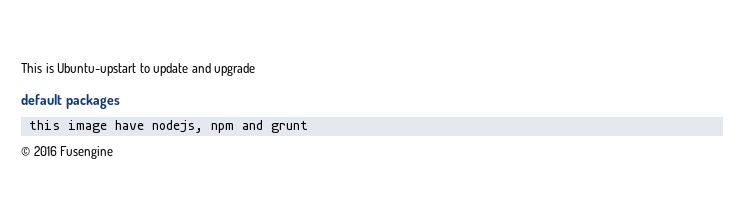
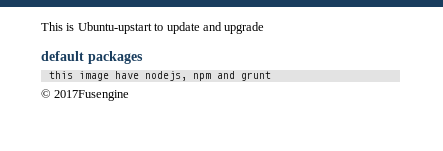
- © 2016 Fusengine
+ © 2017Fusengine

